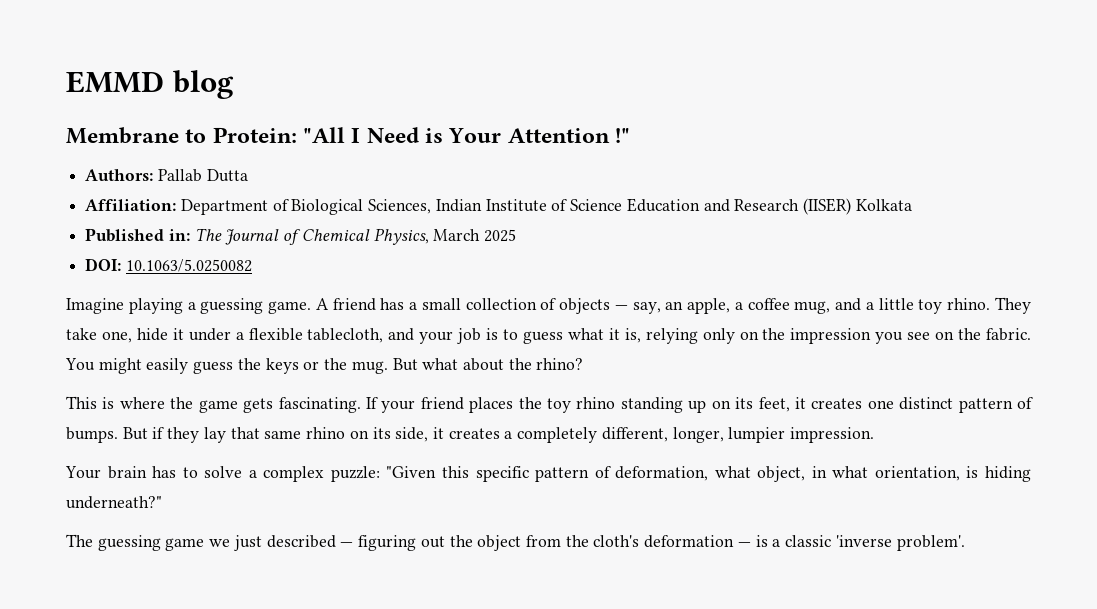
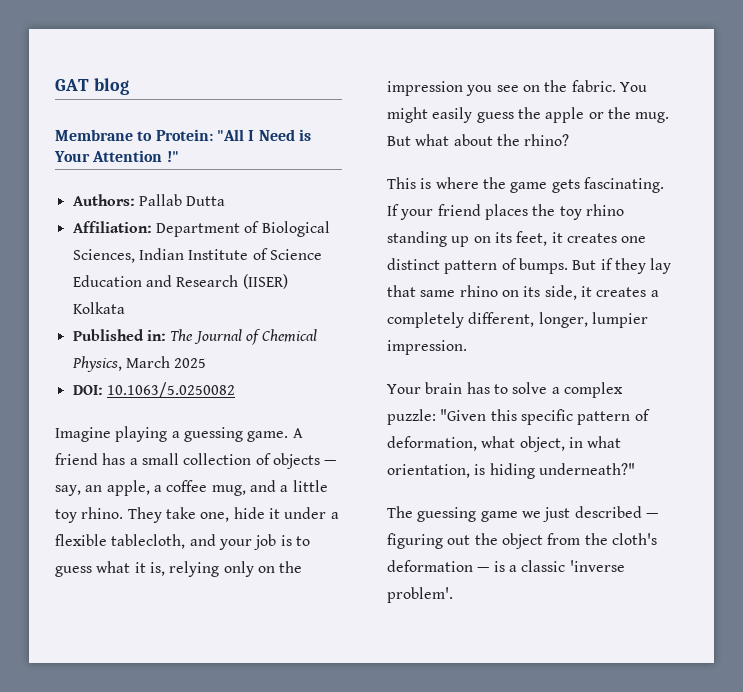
- EMMD blog
+ GAT blog
- You might easily guess the keys or the mug.
+ You might easily guess the apple or the mug.

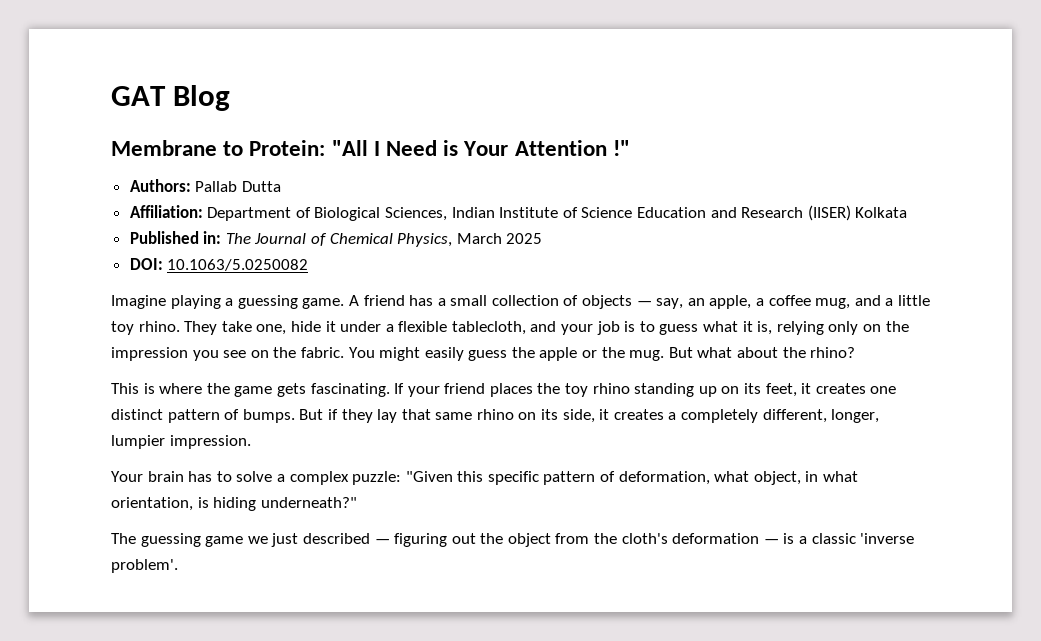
- GAT blog
+ GAT Blog

